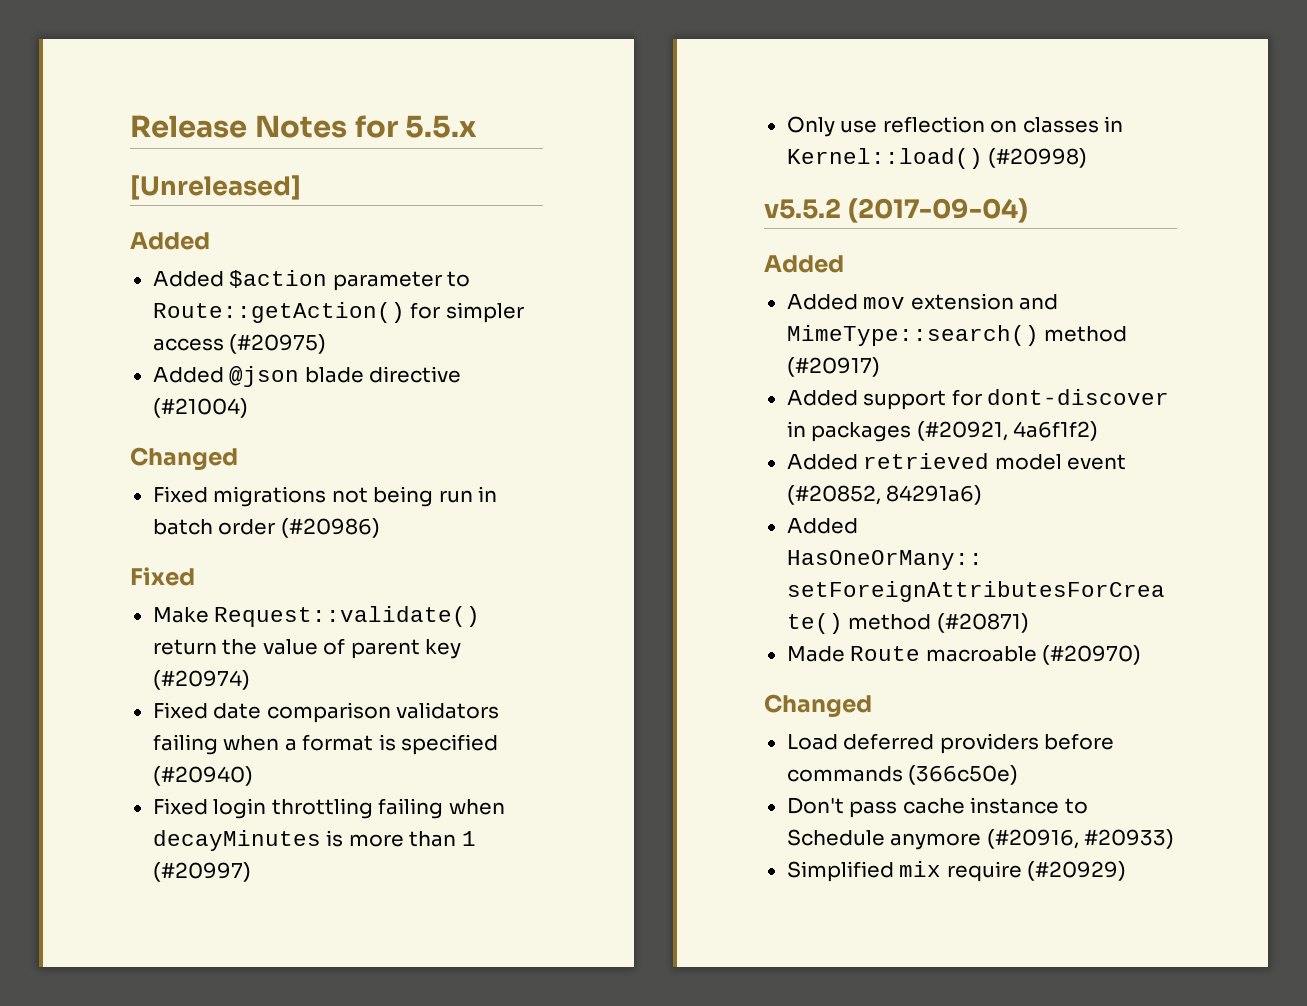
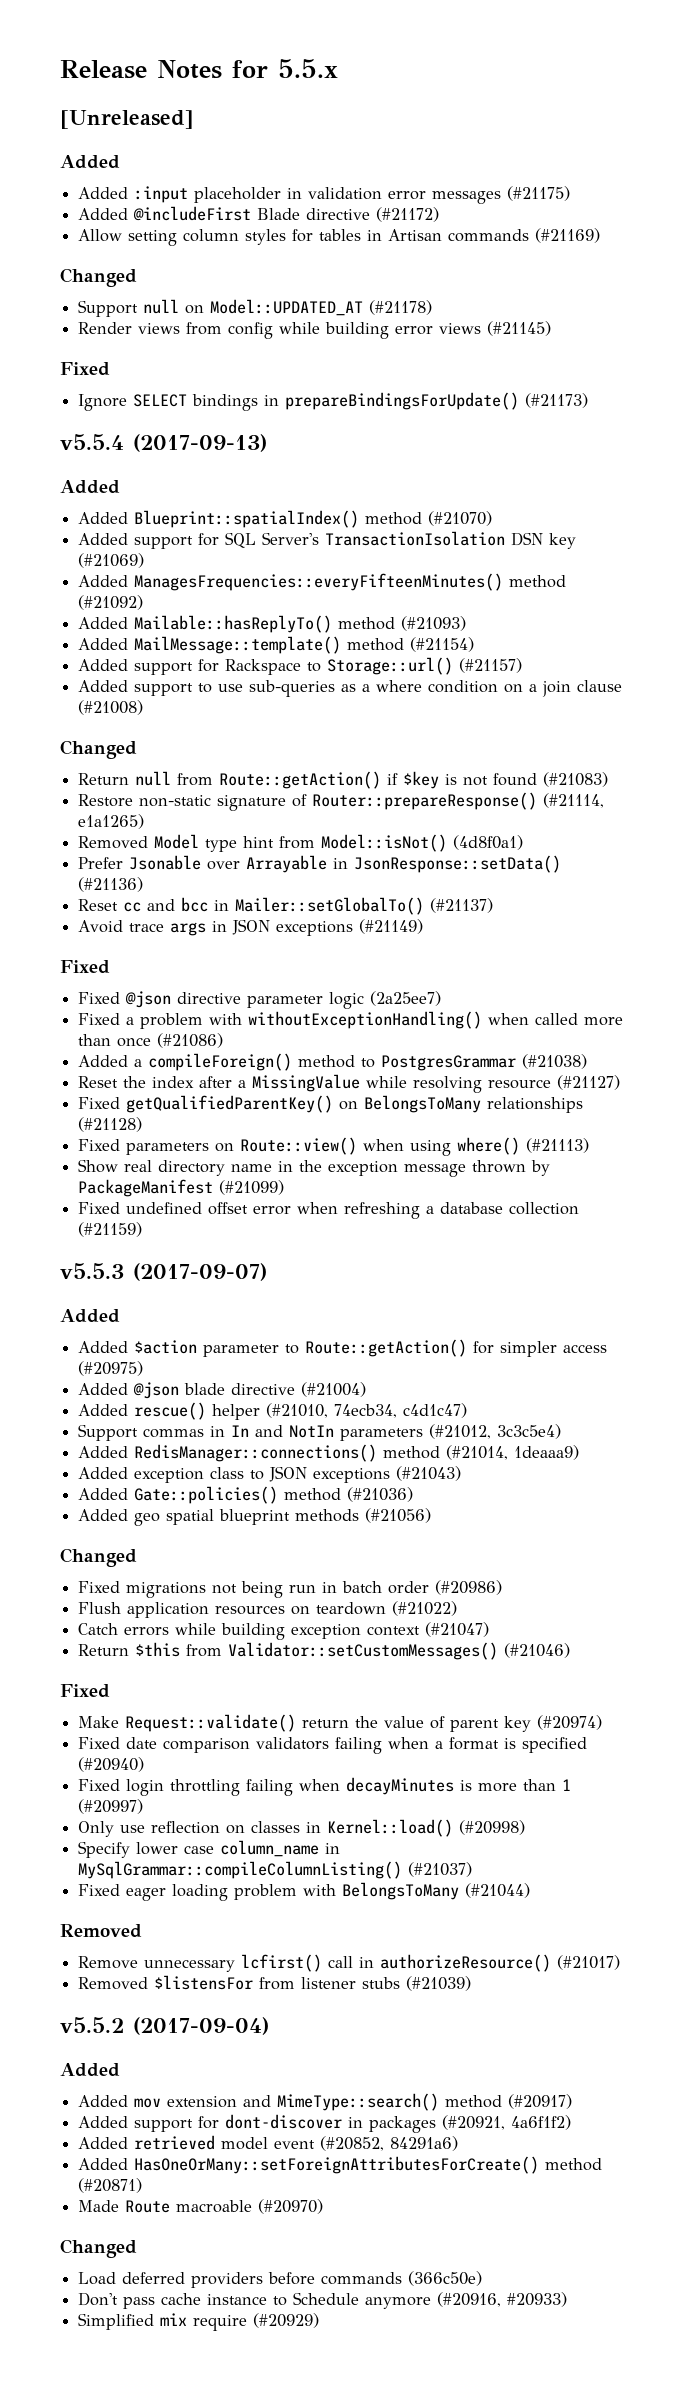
+ Added :input placeholder in validation error messages (#21175)
+ Added @includeFirst Blade directive (#21172)
+ Allow setting column styles for tables in Artisan commands (#21169)
+ Changed
+ Support null on Model::UPDATED_AT (#21178)
+ Render views from config while building error views (#21145)
+ Fixed
+ Ignore SELECT bindings in prepareBindingsForUpdate() (#21173)
+ v5.5.4 (2017-09-13)
+ Added
+ Added Blueprint::spatialIndex() method (#21070)
+ Added support for SQL Server's TransactionIsolation DSN key (#21069)
+ Added ManagesFrequencies::everyFifteenMinutes() method (#21092)
+ Added Mailable::hasReplyTo() method (#21093)
+ Added MailMessage::template() method (#21154)
+ Added support for Rackspace to Storage::url() (#21157)
+ Added support to use sub-queries as a where condition on a join clause (#21008)
+ Changed
+ Return null from Route::getAction() if $key is not found (#21083)
+ Restore non-static signature of Router::prepareResponse() (#21114, e1a1265)
+ Removed Model type hint from Model::isNot() (4d8f0a1)
+ Prefer Jsonable over Arrayable in JsonResponse::setData() (#21136)
+ Reset cc and bcc in Mailer::setGlobalTo() (#21137)
+ Avoid trace args in JSON exceptions (#21149)
+ Fixed
+ Fixed @json directive parameter logic (2a25ee7)
+ Fixed a problem with withoutExceptionHandling() when called more than once (#21086)
+ Added a compileForeign() method to PostgresGrammar (#21038)
+ Reset the index after a MissingValue while resolving resource (#21127)
+ Fixed getQualifiedParentKey() on BelongsToMany relationships (#21128)
+ Fixed parameters on Route::view() when using where() (#21113)
+ Show real directory name in the exception message thrown by PackageManifest (#21099)
+ Fixed undefined offset error when refreshing a database collection (#21159)
+ v5.5.3 (2017-09-07)
+ Added
+ Added rescue() helper (#21010, 74ecb34, c4d1c47)
+ Support commas in In and NotIn parameters (#21012, 3c3c5e4)
+ Added RedisManager::connections() method (#21014, 1deaaa9)
+ Added exception class to JSON exceptions (#21043)
+ Added Gate::policies() method (#21036)
+ Added geo spatial blueprint methods (#21056)
+ Flush application resources on teardown (#21022)
+ Catch errors while building exception context (#21047)
+ Return $this from Validator::setCustomMessages() (#21046)
+ Specify lower case column_name in MySqlGrammar::compileColumnListing() (#21037)
+ Fixed eager loading problem with BelongsToMany (#21044)
+ Removed
+ Remove unnecessary lcfirst() call in authorizeResource() (#21017)
+ Removed $listensFor from listener stubs (#21039)

